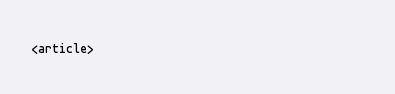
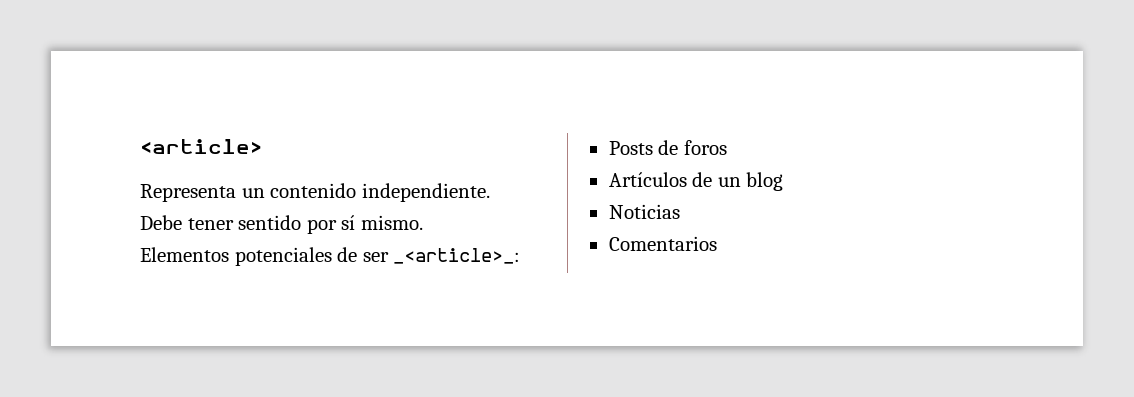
+ Representa un contenido independiente.
+ Debe tener sentido por sí mismo.
+ Elementos potenciales de ser _<article>_:
+ Posts de foros
+ Artículos de un blog
+ Noticias
+ Comentarios

